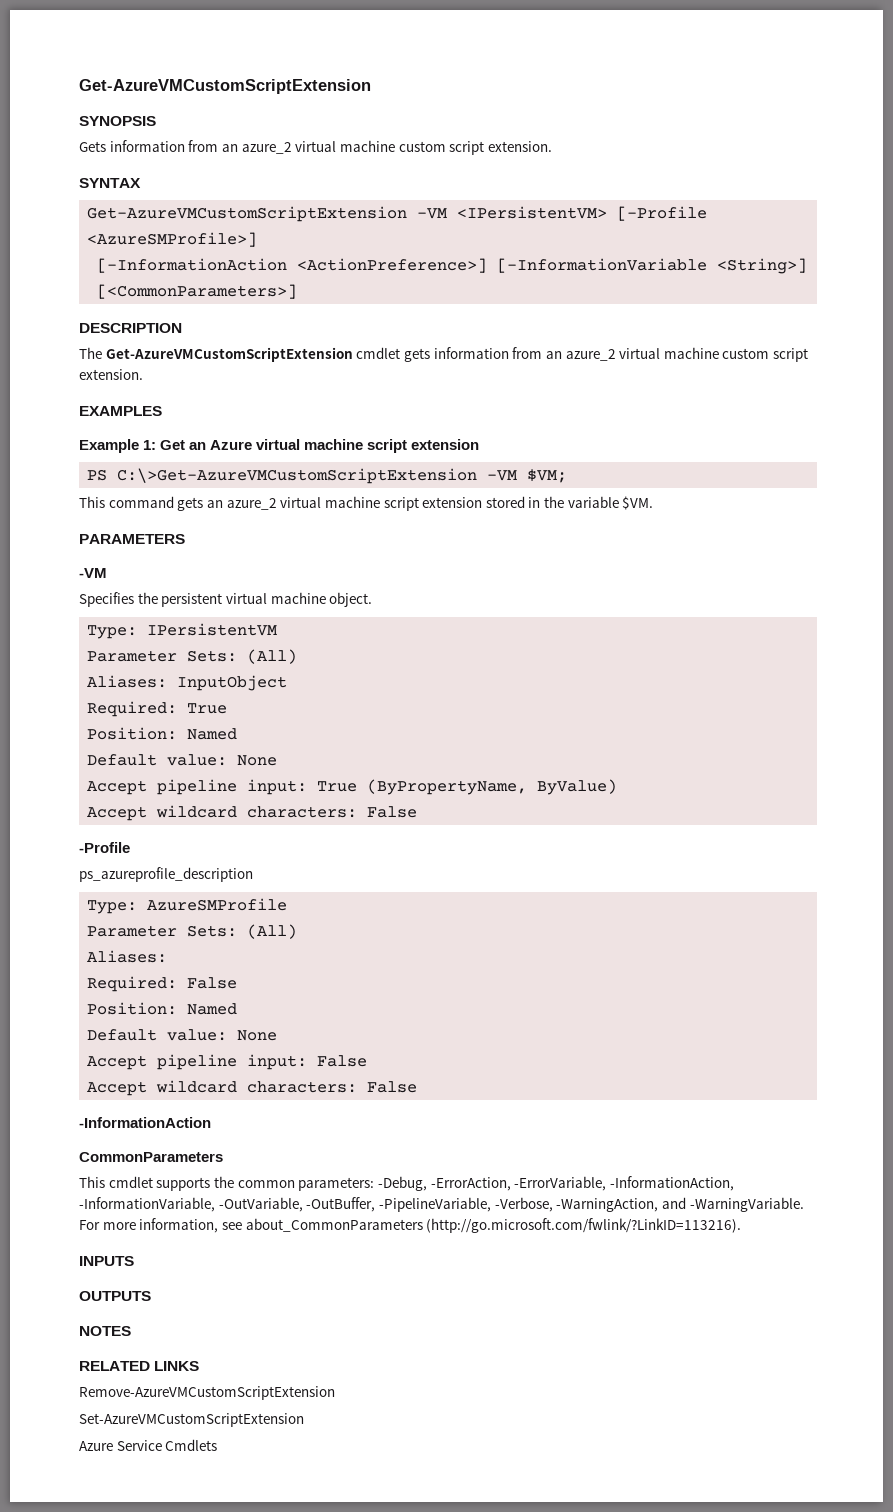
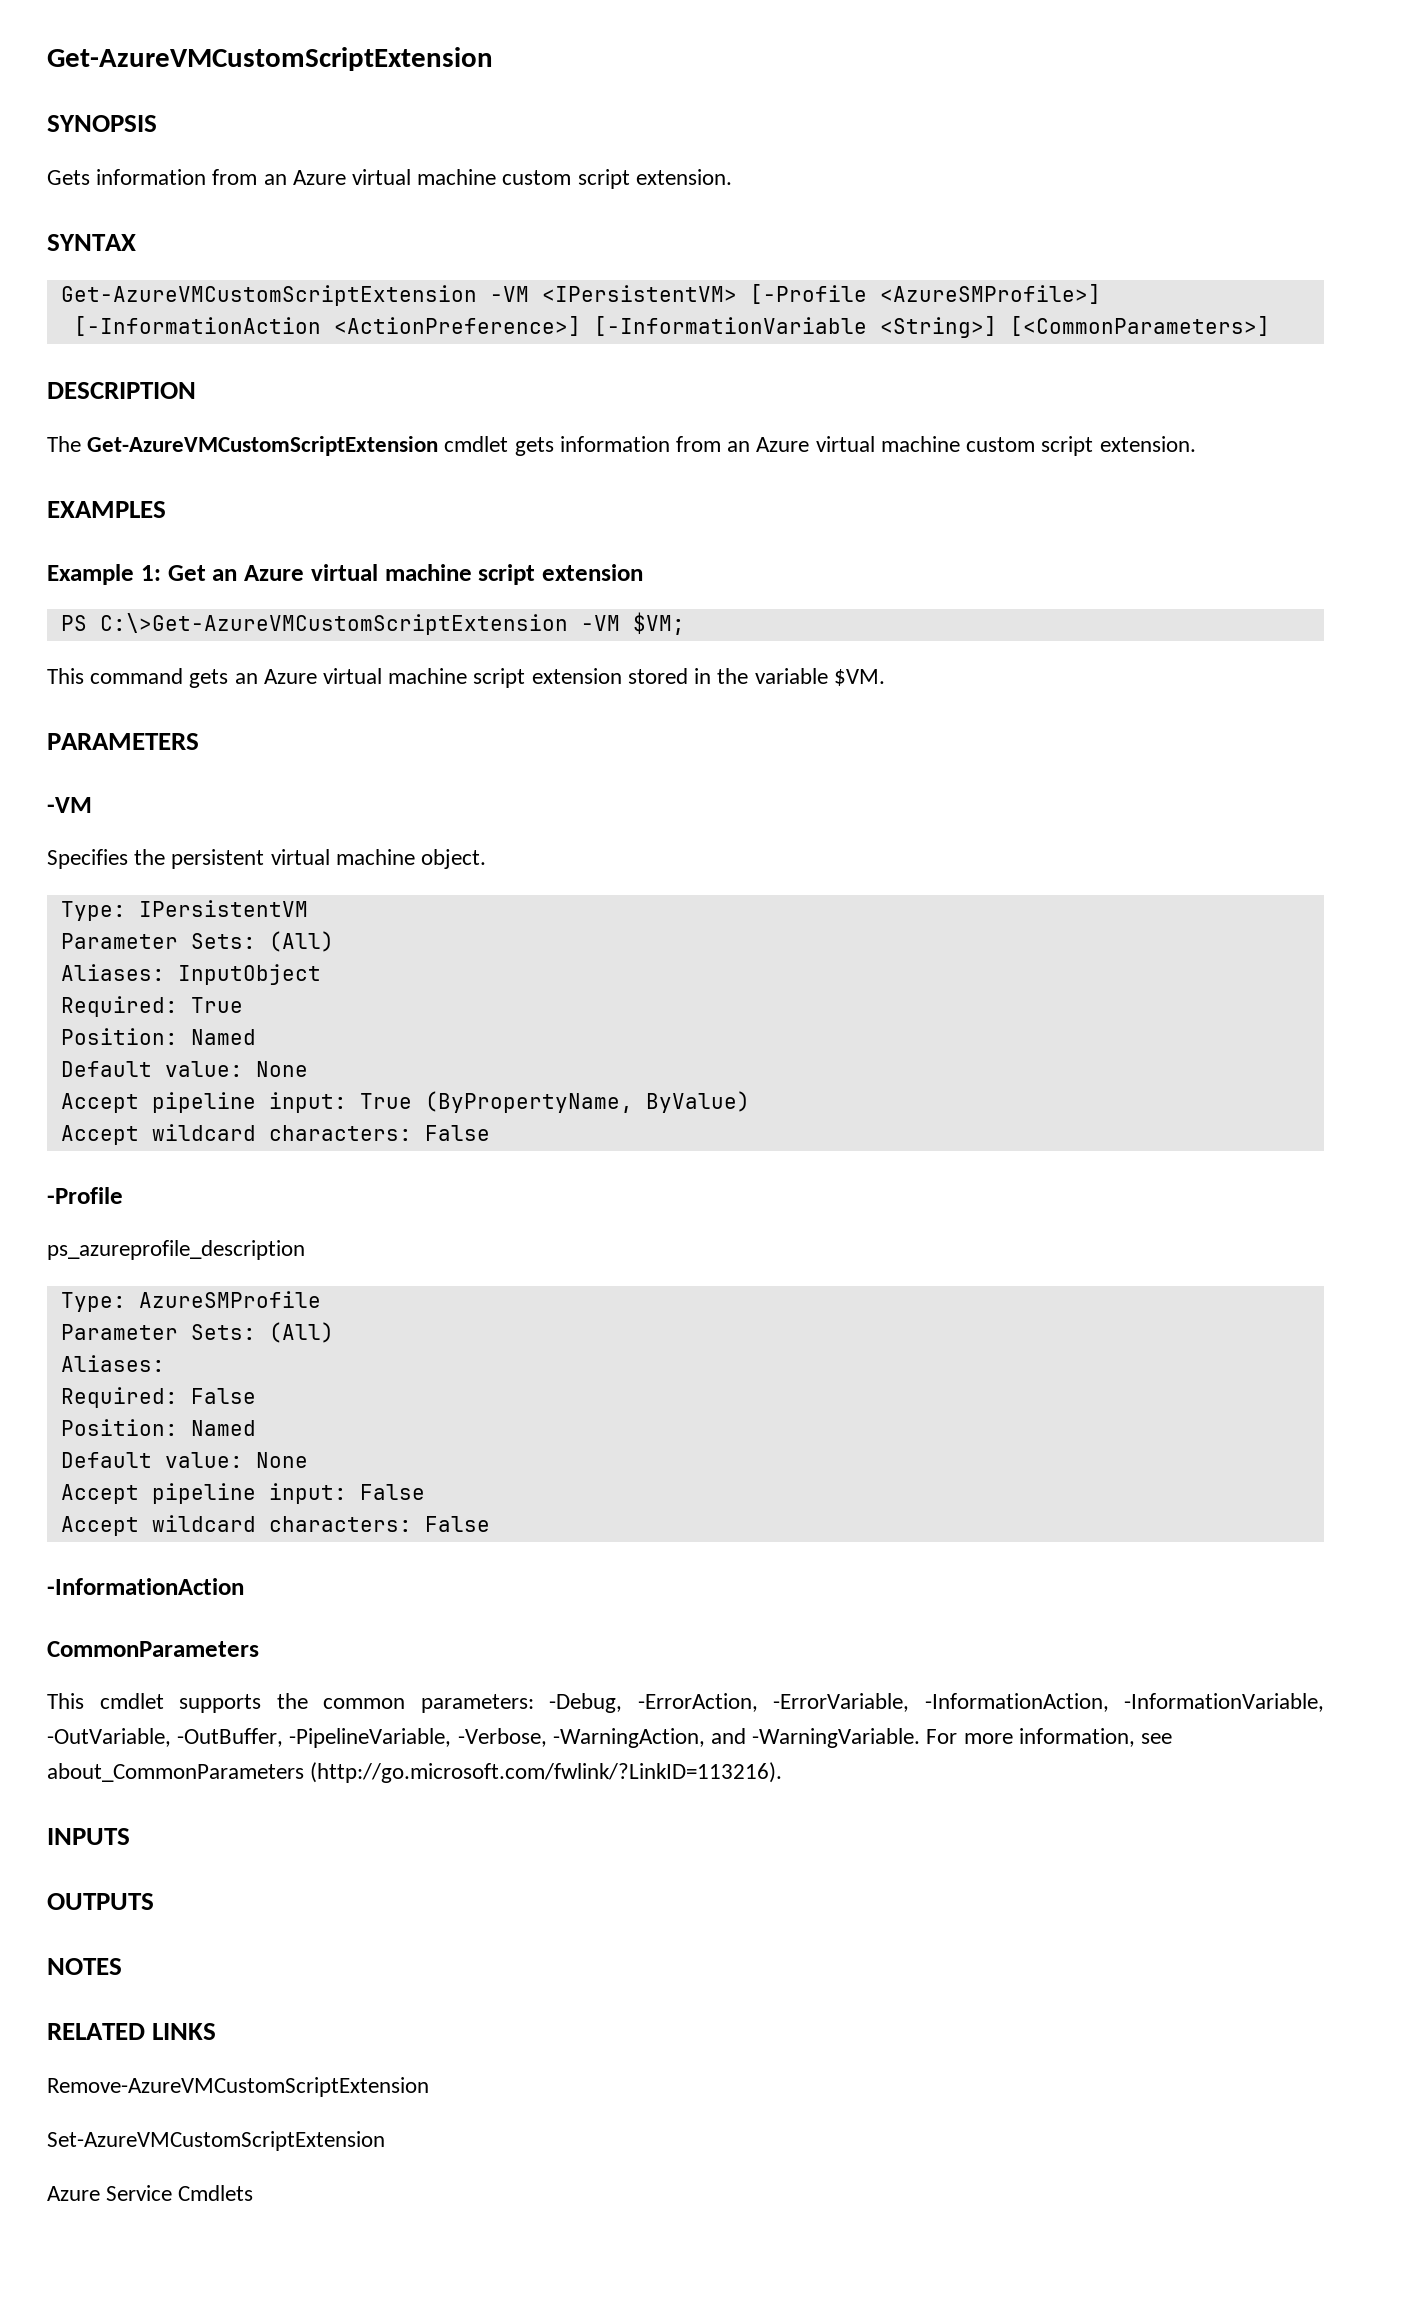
- Gets information from an azure_2 virtual machine custom script extension.
+ Gets information from an Azure virtual machine custom script extension.
- The Get-AzureVMCustomScriptExtension cmdlet gets information from an azure_2 virtual machine custom script extension.
+ The Get-AzureVMCustomScriptExtension cmdlet gets information from an Azure virtual machine custom script extension.
- This command gets an azure_2 virtual machine script extension stored in the variable $VM.
+ This command gets an Azure virtual machine script extension stored in the variable $VM.

